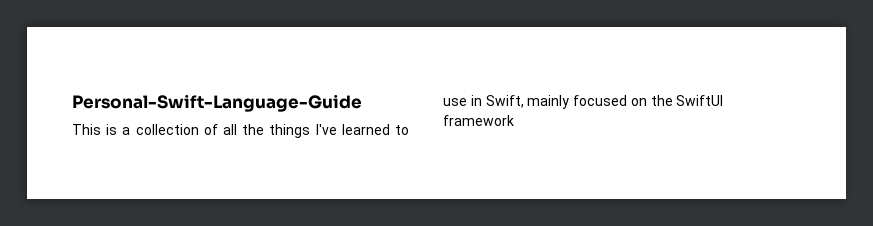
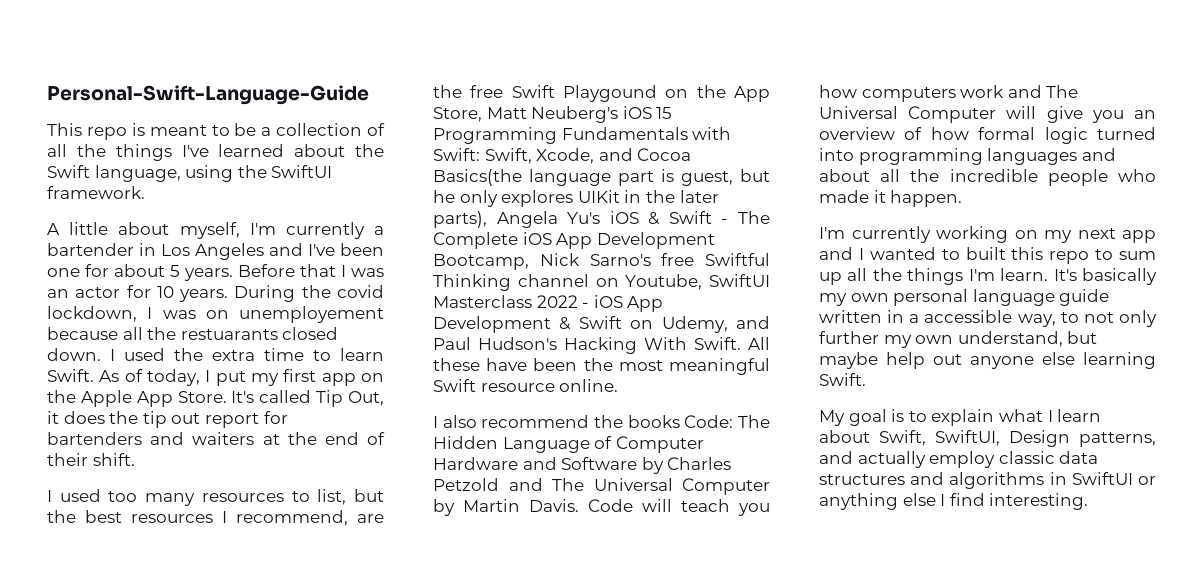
- This is a collection of all the things I've learned to use in Swift, mainly focused on the SwiftUI framework
+ This repo is meant to be a collection of all the things I've learned about the Swift language, using the SwiftUI framework.
+ A little about myself, I'm currently a bartender in Los Angeles and I've been one for about 5 years. Before that I was an actor for 10 years. During the covid lockdown, I was on unemployement because all the restuarants closed down. I used the extra time to learn Swift. As of today, I put my first app on the Apple App Store. It's called Tip Out, it does the tip out report for bartenders and waiters at the end of their shift.
+ I used too many resources to list, but the best resources I recommend, are the free Swift Playgound on the App Store, Matt Neuberg's iOS 15 Programming Fundamentals with Swift: Swift, Xcode, and Cocoa Basics(the language part is guest, but he only explores UIKit in the later parts), Angela Yu's iOS & Swift - The Complete iOS App Development Bootcamp, Nick Sarno's free Swiftful Thinking channel on Youtube, SwiftUI Masterclass 2022 - iOS App Development & Swift on Udemy, and Paul Hudson's Hacking With Swift. All these have been the most meaningful Swift resource online.
+ I also recommend the books Code: The Hidden Language of Computer Hardware and Software by Charles Petzold and The Universal Computer by Martin Davis. Code will teach you how computers work and The Universal Computer will give you an overview of how formal logic turned into programming languages and about all the incredible people who made it happen.
+ I'm currently working on my next app and I wanted to built this repo to sum up all the things I'm learn. It's basically my own personal language guide written in a accessible way, to not only further my own understand, but maybe help out anyone else learning Swift.
+ My goal is to explain what I learn about Swift, SwiftUI, Design patterns, and actually employ classic data structures and algorithms in SwiftUI or anything else I find interesting.

